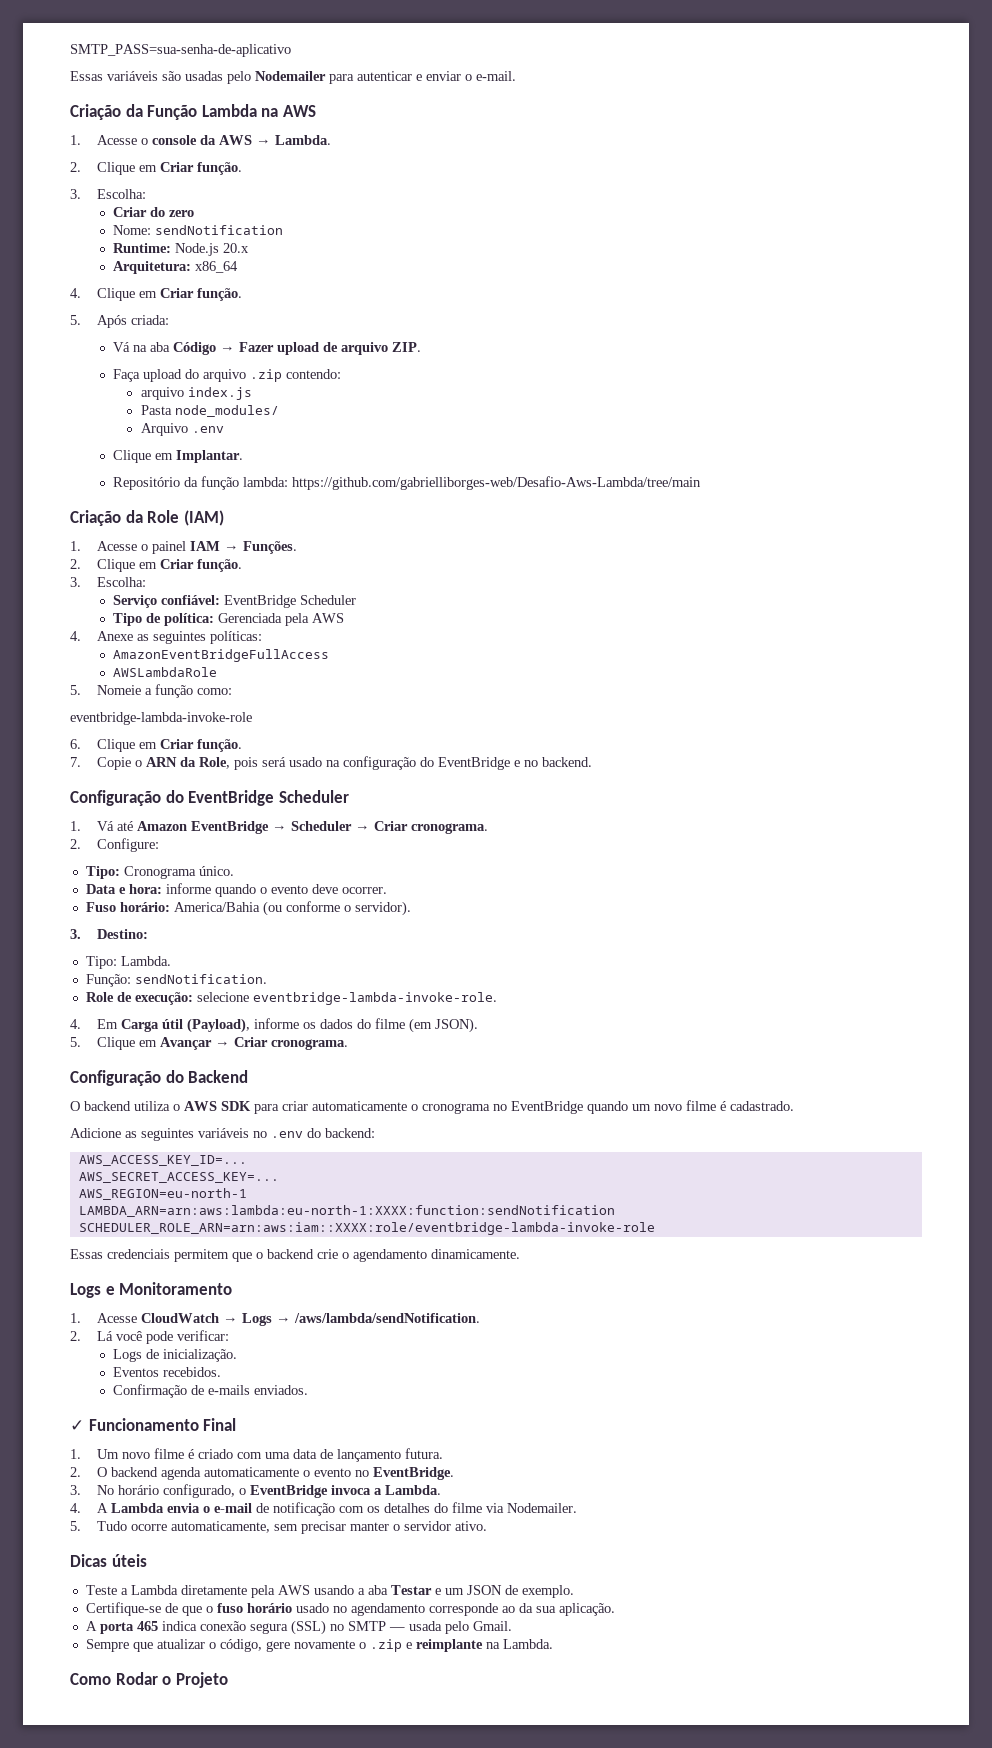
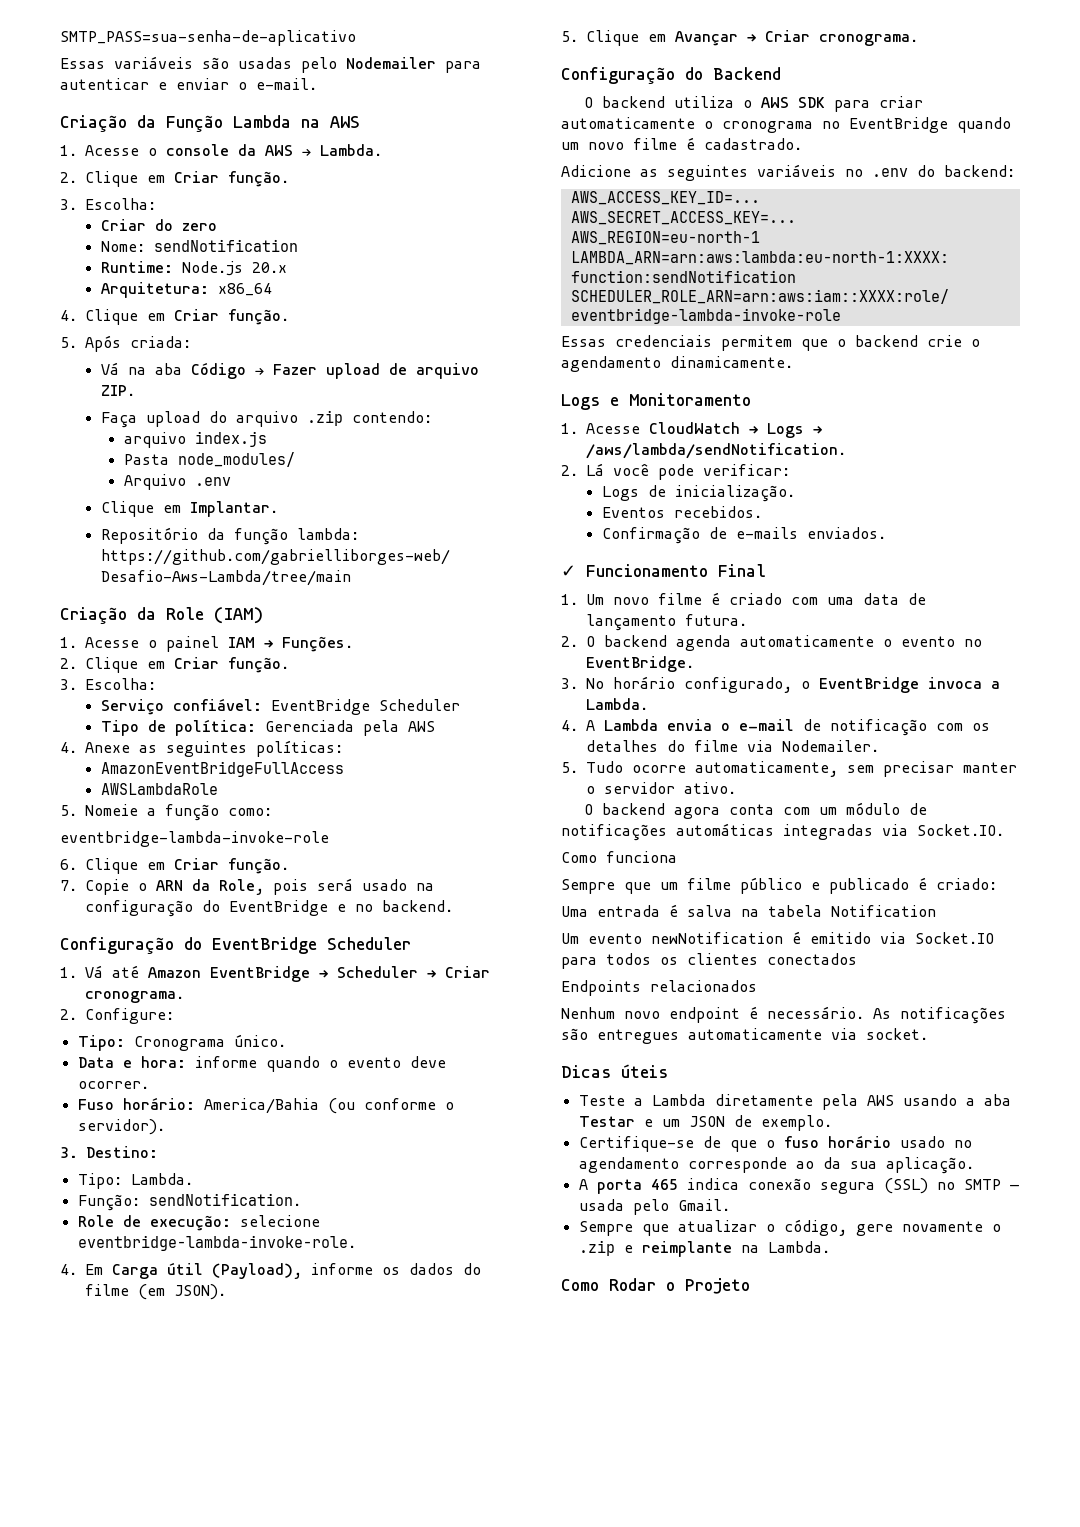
+ O backend agora conta com um módulo de notificações automáticas integradas via Socket.IO.
+ Como funciona
+ Sempre que um filme público e publicado é criado:
+ Uma entrada é salva na tabela Notification
+ Um evento newNotification é emitido via Socket.IO para todos os clientes conectados
+ Endpoints relacionados
+ Nenhum novo endpoint é necessário. As notificações são entregues automaticamente via socket.

